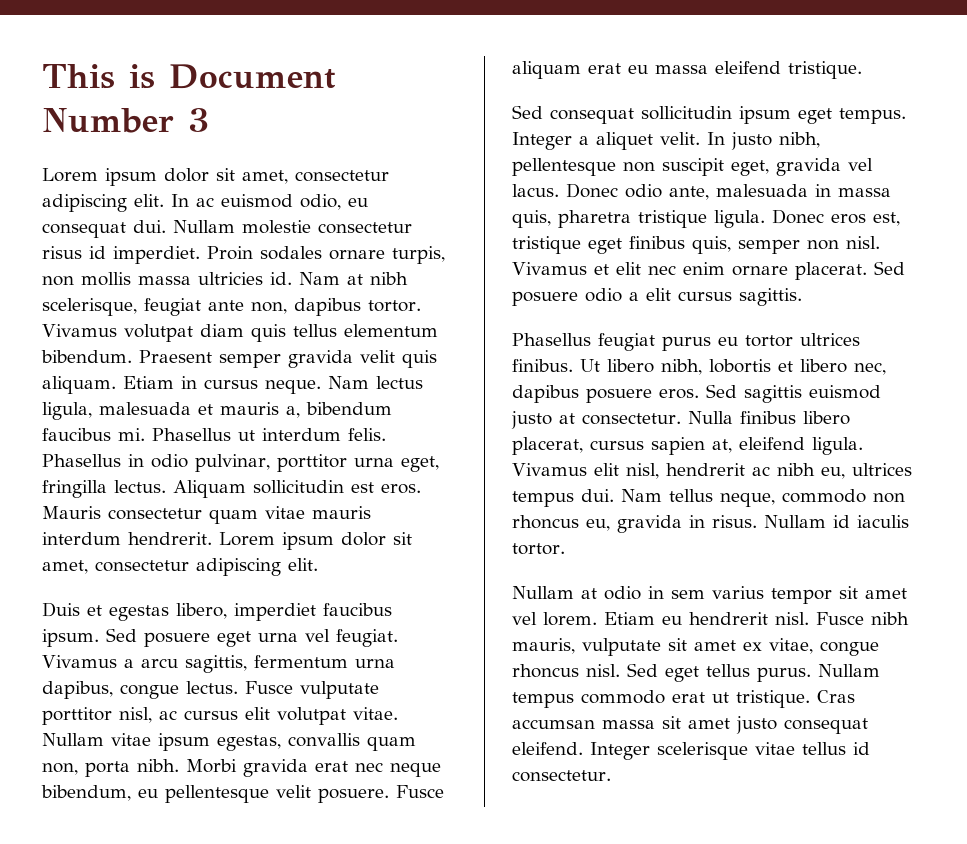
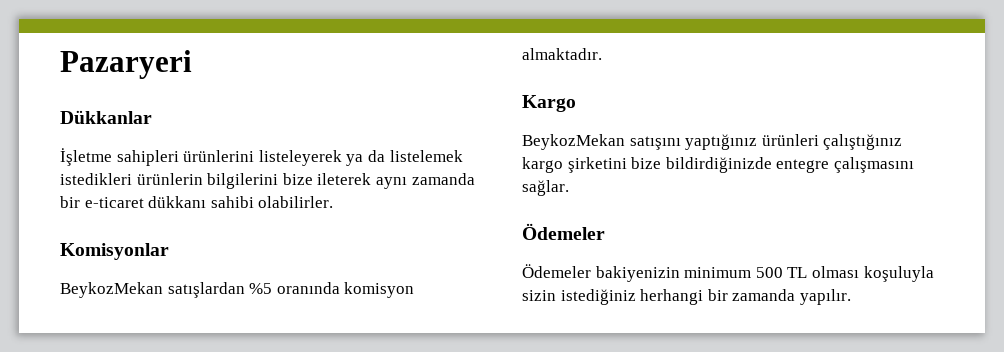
- This is Document Number 3
- Lorem ipsum dolor sit amet, consectetur adipiscing elit. In ac euismod odio, eu consequat dui. Nullam molestie consectetur risus id imperdiet. Proin sodales ornare turpis, non mollis massa ultricies id. Nam at nibh scelerisque, feugiat ante non, dapibus tortor. Vivamus volutpat diam quis tellus elementum bibendum. Praesent semper gravida velit quis aliquam. Etiam in cursus neque. Nam lectus ligula, malesuada et mauris a, bibendum faucibus mi. Phasellus ut interdum felis. Phasellus in odio pulvinar, porttitor urna eget, fringilla lectus. Aliquam sollicitudin est eros. Mauris consectetur quam vitae mauris interdum hendrerit. Lorem ipsum dolor sit amet, consectetur adipiscing elit.
- Duis et egestas libero, imperdiet faucibus ipsum. Sed posuere eget urna vel feugiat. Vivamus a arcu sagittis, fermentum urna dapibus, congue lectus. Fusce vulputate porttitor nisl, ac cursus elit volutpat vitae. Nullam vitae ipsum egestas, convallis quam non, porta nibh. Morbi gravida erat nec neque bibendum, eu pellentesque velit posuere. Fusce aliquam erat eu massa eleifend tristique.
- Sed consequat sollicitudin ipsum eget tempus. Integer a aliquet velit. In justo nibh, pellentesque non suscipit eget, gravida vel lacus. Donec odio ante, malesuada in massa quis, pharetra tristique ligula. Donec eros est, tristique eget finibus quis, semper non nisl. Vivamus et elit nec enim ornare placerat. Sed posuere odio a elit cursus sagittis.
- Phasellus feugiat purus eu tortor ultrices finibus. Ut libero nibh, lobortis et libero nec, dapibus posuere eros. Sed sagittis euismod justo at consectetur. Nulla finibus libero placerat, cursus sapien at, eleifend ligula. Vivamus elit nisl, hendrerit ac nibh eu, ultrices tempus dui. Nam tellus neque, commodo non rhoncus eu, gravida in risus. Nullam id iaculis tortor.
- Nullam at odio in sem varius tempor sit amet vel lorem. Etiam eu hendrerit nisl. Fusce nibh mauris, vulputate sit amet ex vitae, congue rhoncus nisl. Sed eget tellus purus. Nullam tempus commodo erat ut tristique. Cras accumsan massa sit amet justo consequat eleifend. Integer scelerisque vitae tellus id consectetur.
+ Pazaryeri
+ Dükkanlar
+ İşletme sahipleri ürünlerini listeleyerek ya da listelemek istedikleri ürünlerin bilgilerini bize ileterek aynı zamanda bir e-ticaret dükkanı sahibi olabilirler.
+ Komisyonlar
+ BeykozMekan satışlardan %5 oranında komisyon almaktadır.
+ Kargo
+ BeykozMekan satışını yaptığınız ürünleri çalıştığınız kargo şirketini bize bildirdiğinizde entegre çalışmasını sağlar.
+ Ödemeler
+ Ödemeler bakiyenizin minimum 500 TL olması koşuluyla sizin istediğiniz herhangi bir zamanda yapılır.

